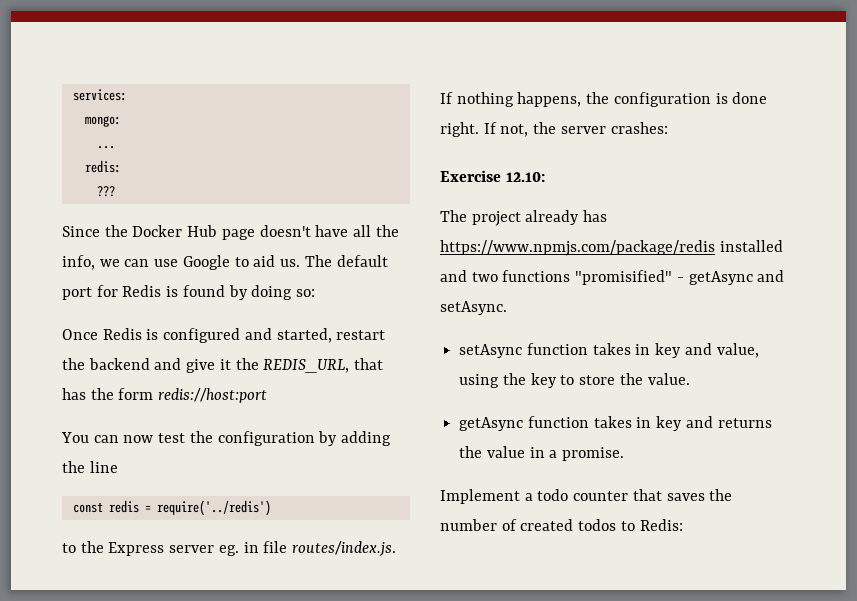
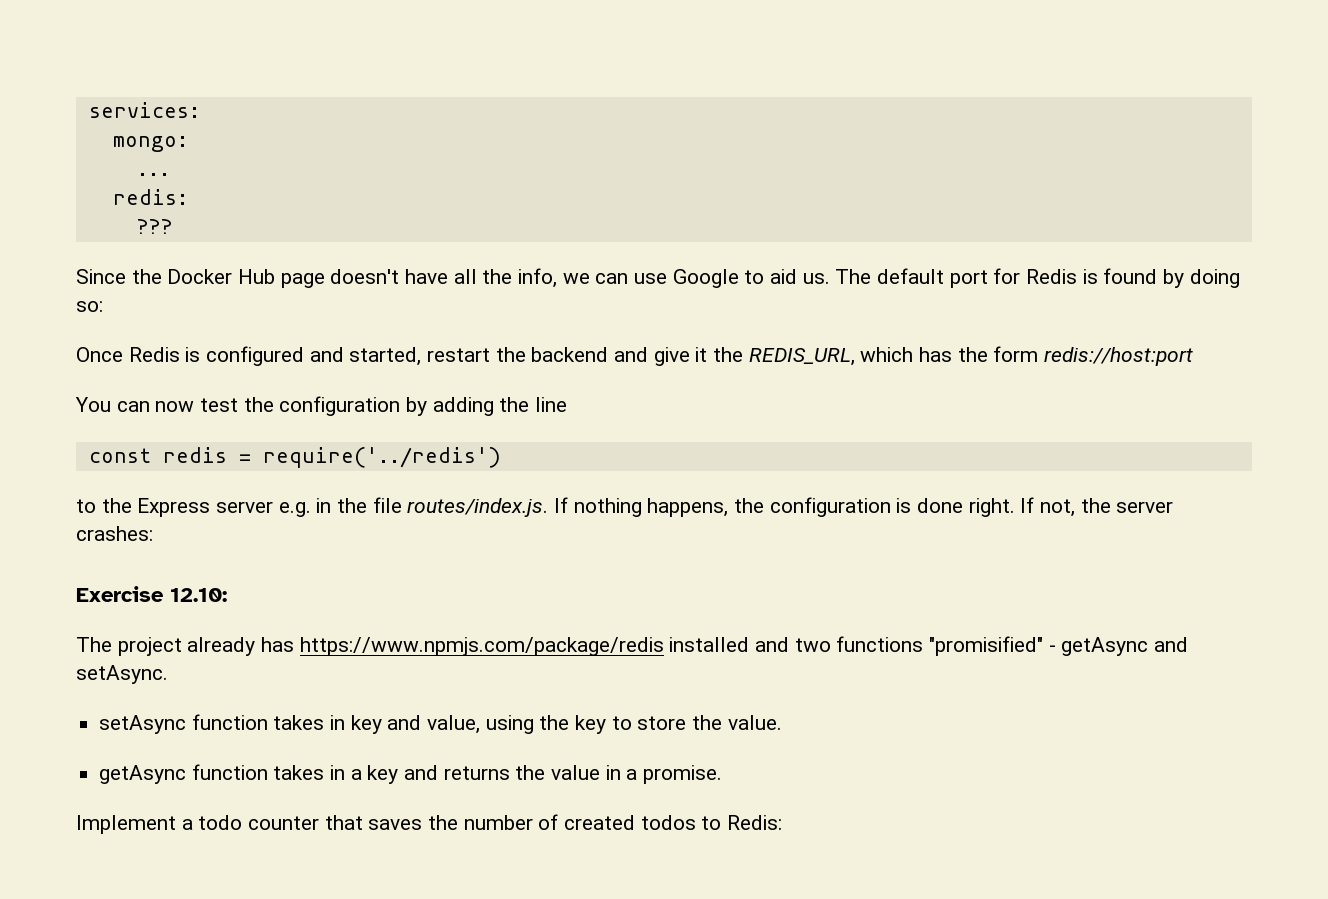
- Once Redis is configured and started, restart the backend and give it the REDIS_URL, that has the form redis://host:port
+ Once Redis is configured and started, restart the backend and give it the REDIS_URL, which has the form redis://host:port
- to the Express server eg. in file routes/index.js. If nothing happens, the configuration is done right.
+ to the Express server e.g. in the file routes/index.js. If nothing happens, the configuration is done right.
- getAsync function takes in key and returns the value in a promise.
+ getAsync function takes in a key and returns the value in a promise.

